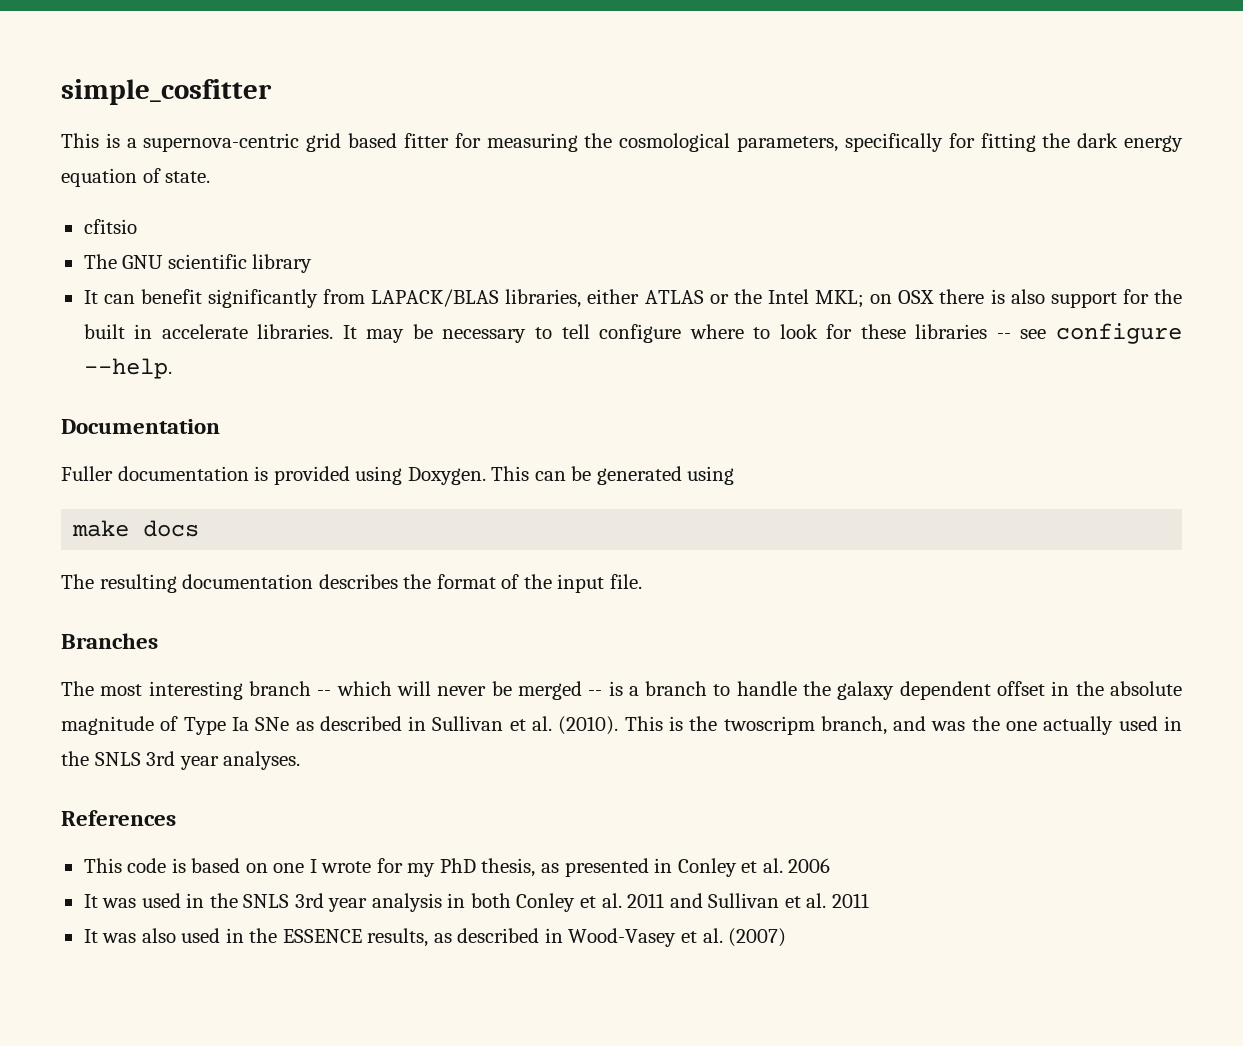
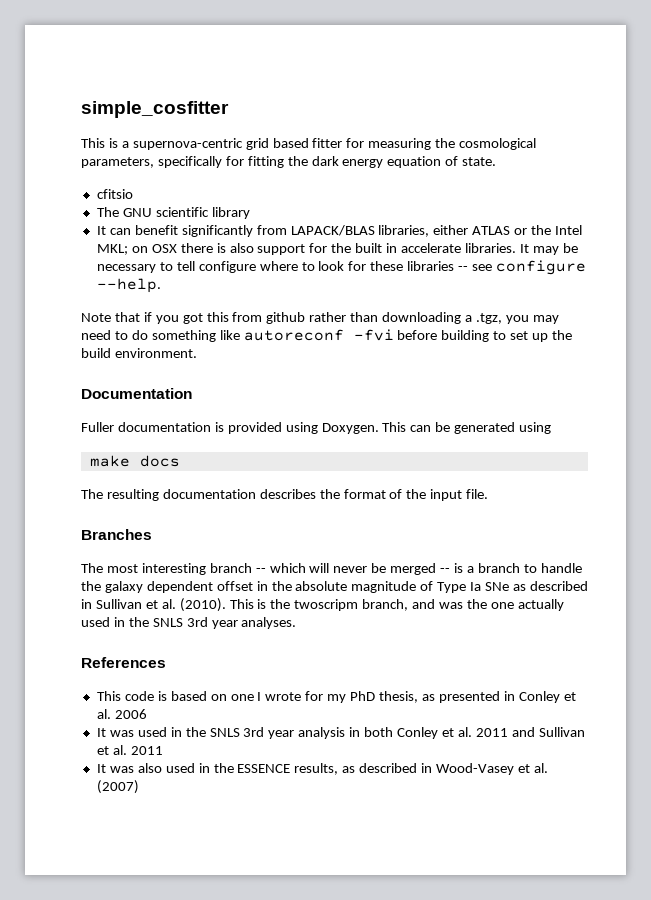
+ Note that if you got this from github rather than downloading a .tgz, you may need to do something like autoreconf -fvi before building to set up the build environment.

